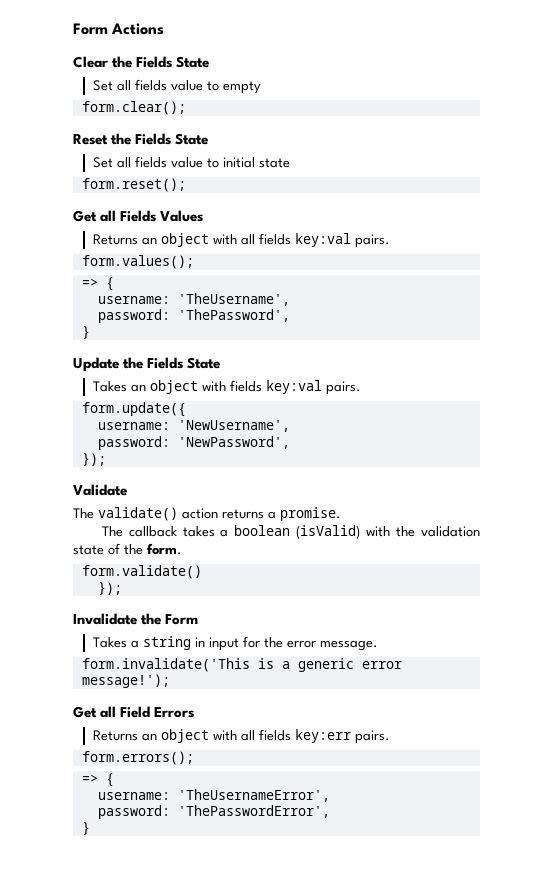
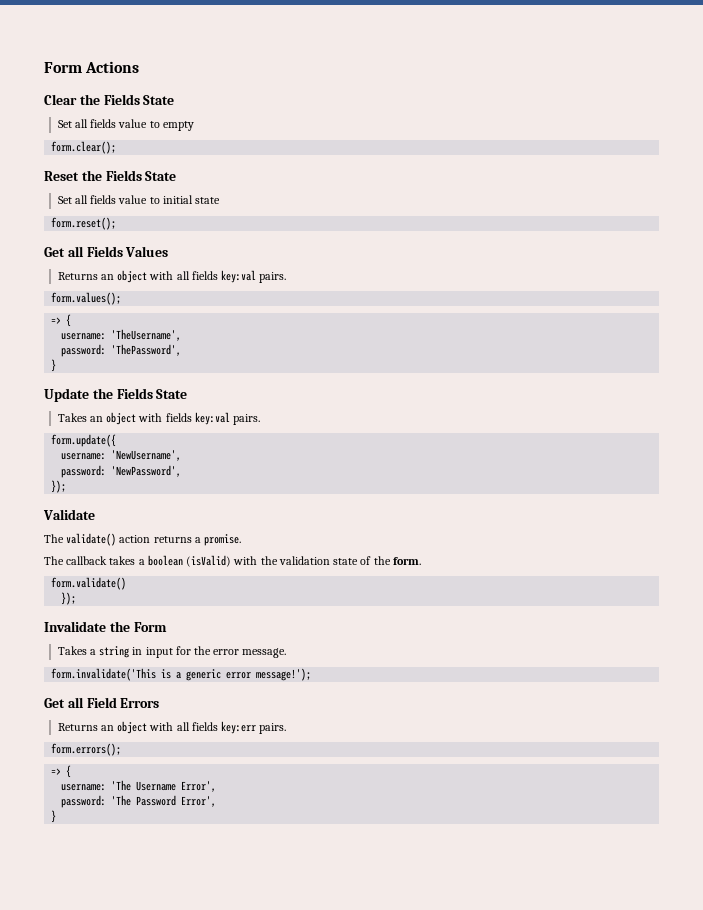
- username: 'TheUsernameError',
- password: 'ThePasswordError',
+ username: 'The Username Error',
+ password: 'The Password Error',

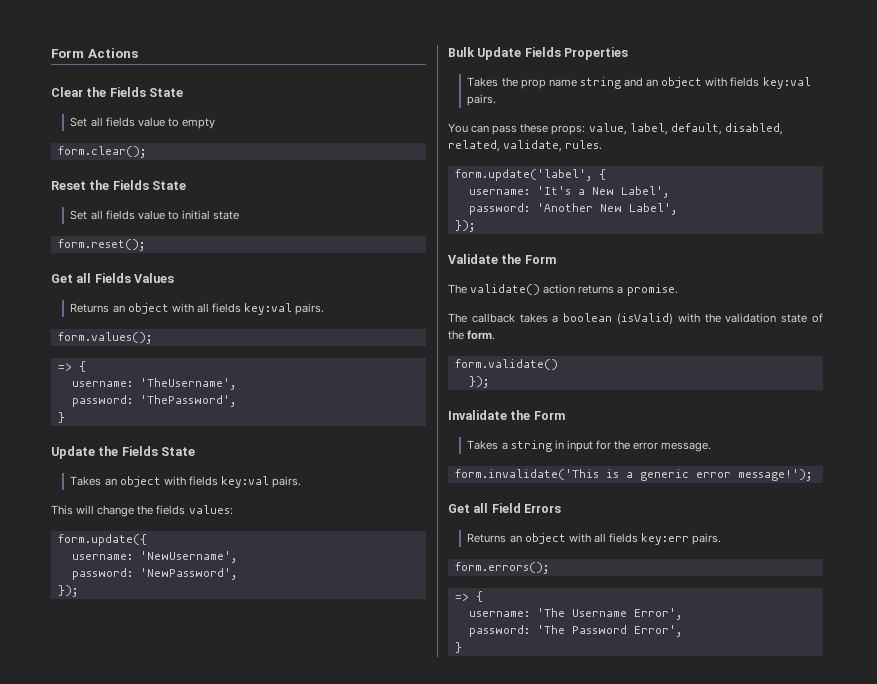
+ This will change the fields values:
+ Bulk Update Fields Properties
+ Takes the prop name string and an object with fields key:val pairs.
+ You can pass these props: value, label, default, disabled, related, validate, rules.
+ form.update('label', {
+ username: 'It's a New Label',
+ password: 'Another New Label',
+ });
- Validate
+ Validate the Form

